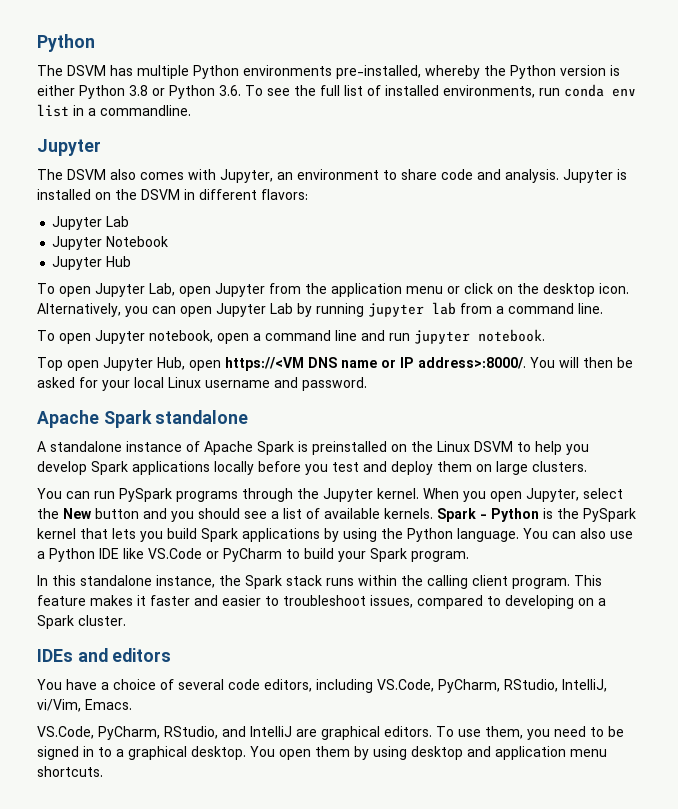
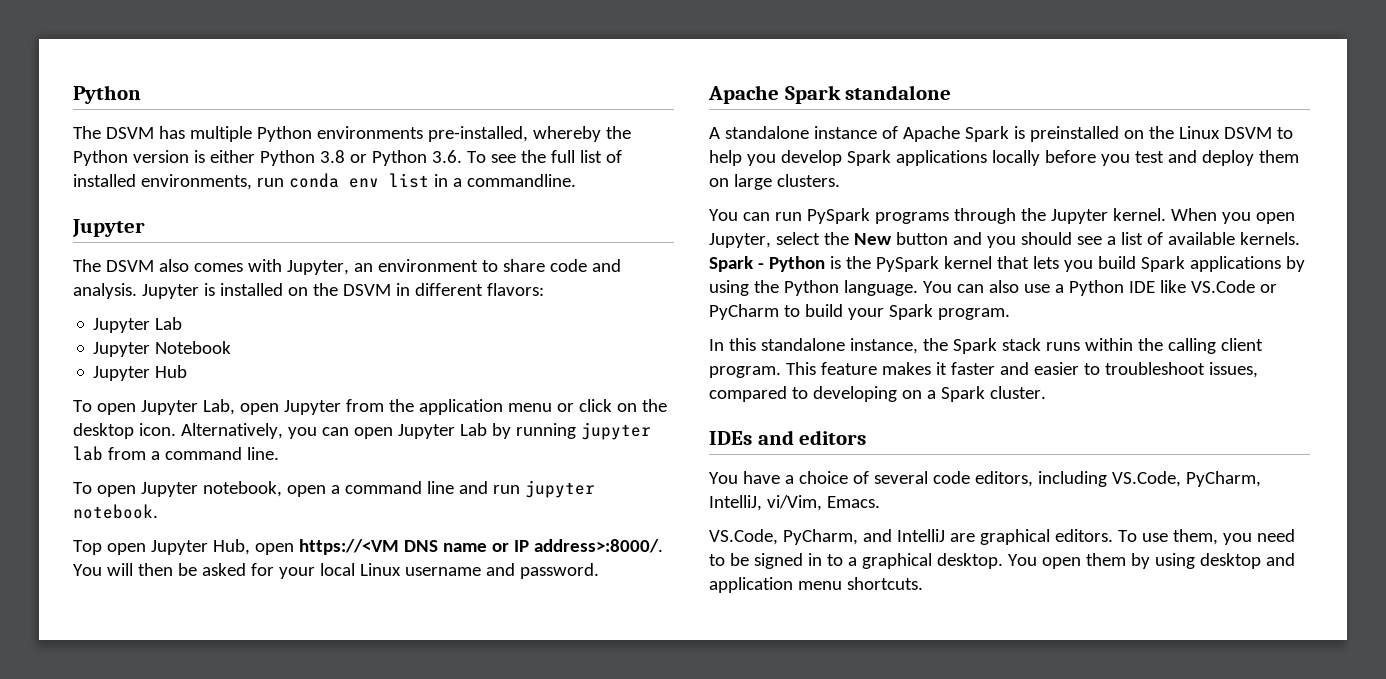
- You have a choice of several code editors, including VS.Code, PyCharm, RStudio, IntelliJ, vi/Vim, Emacs.
+ You have a choice of several code editors, including VS.Code, PyCharm, IntelliJ, vi/Vim, Emacs.
- VS.Code, PyCharm, RStudio, and IntelliJ are graphical editors.
+ VS.Code, PyCharm, and IntelliJ are graphical editors.

